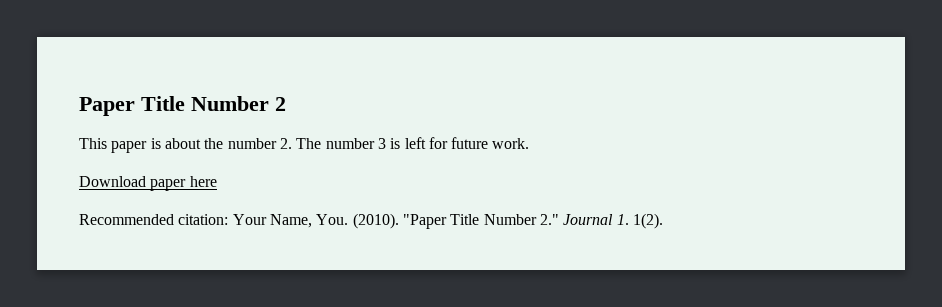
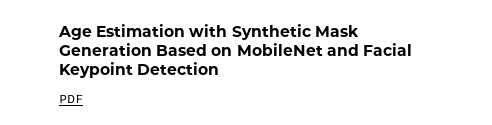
- Paper Title Number 2
- This paper is about the number 2. The number 3 is left for future work.
- Download paper here
- Recommended citation: Your Name, You. (2010). "Paper Title Number 2." Journal 1. 1(2).
+ Age Estimation with Synthetic Mask Generation Based on MobileNet and Facial Keypoint Detection
+ PDF

